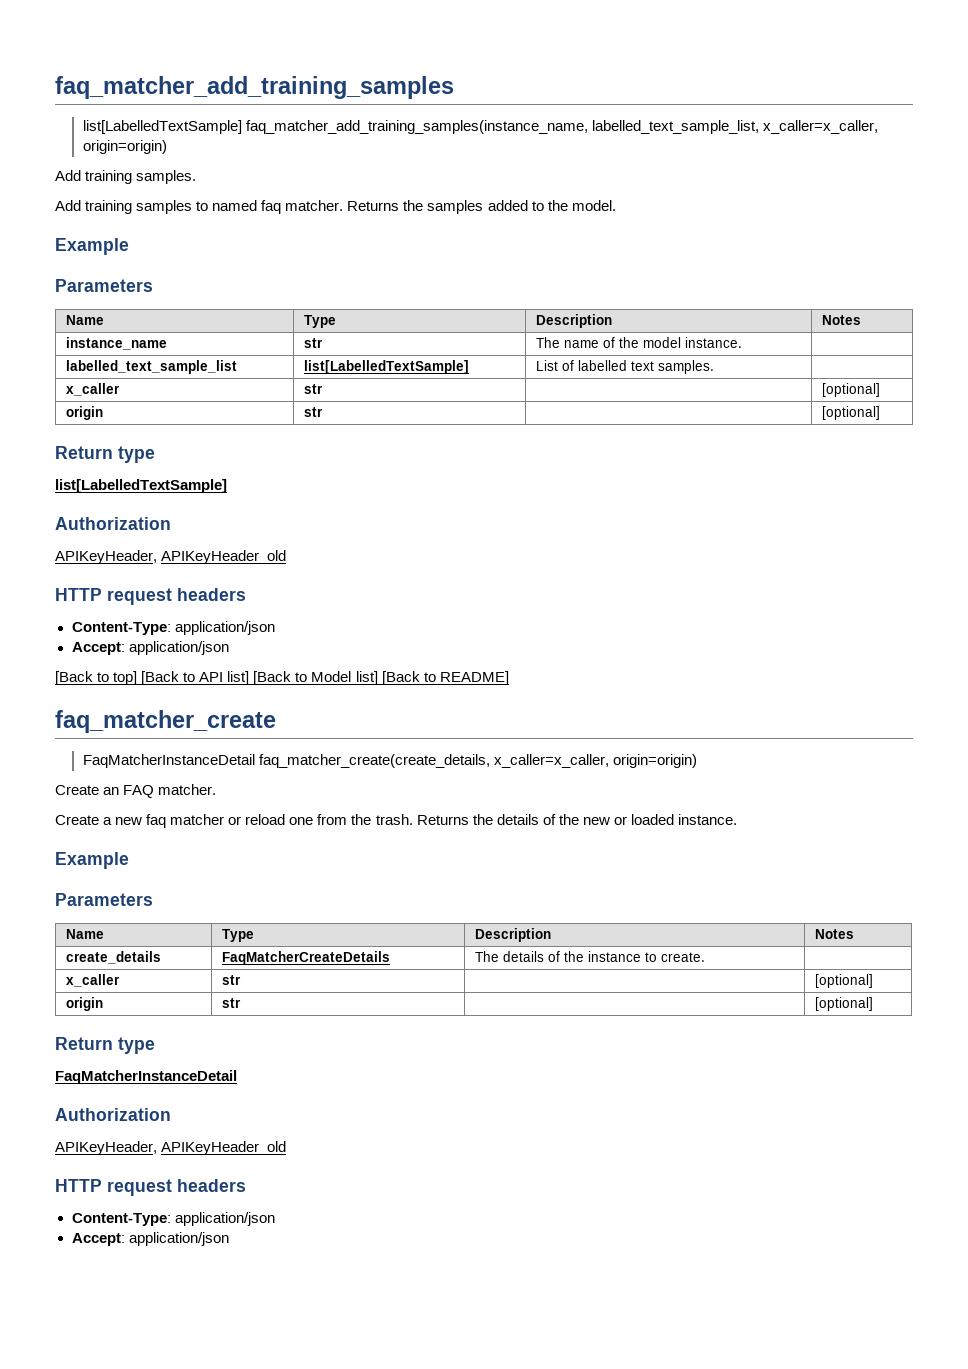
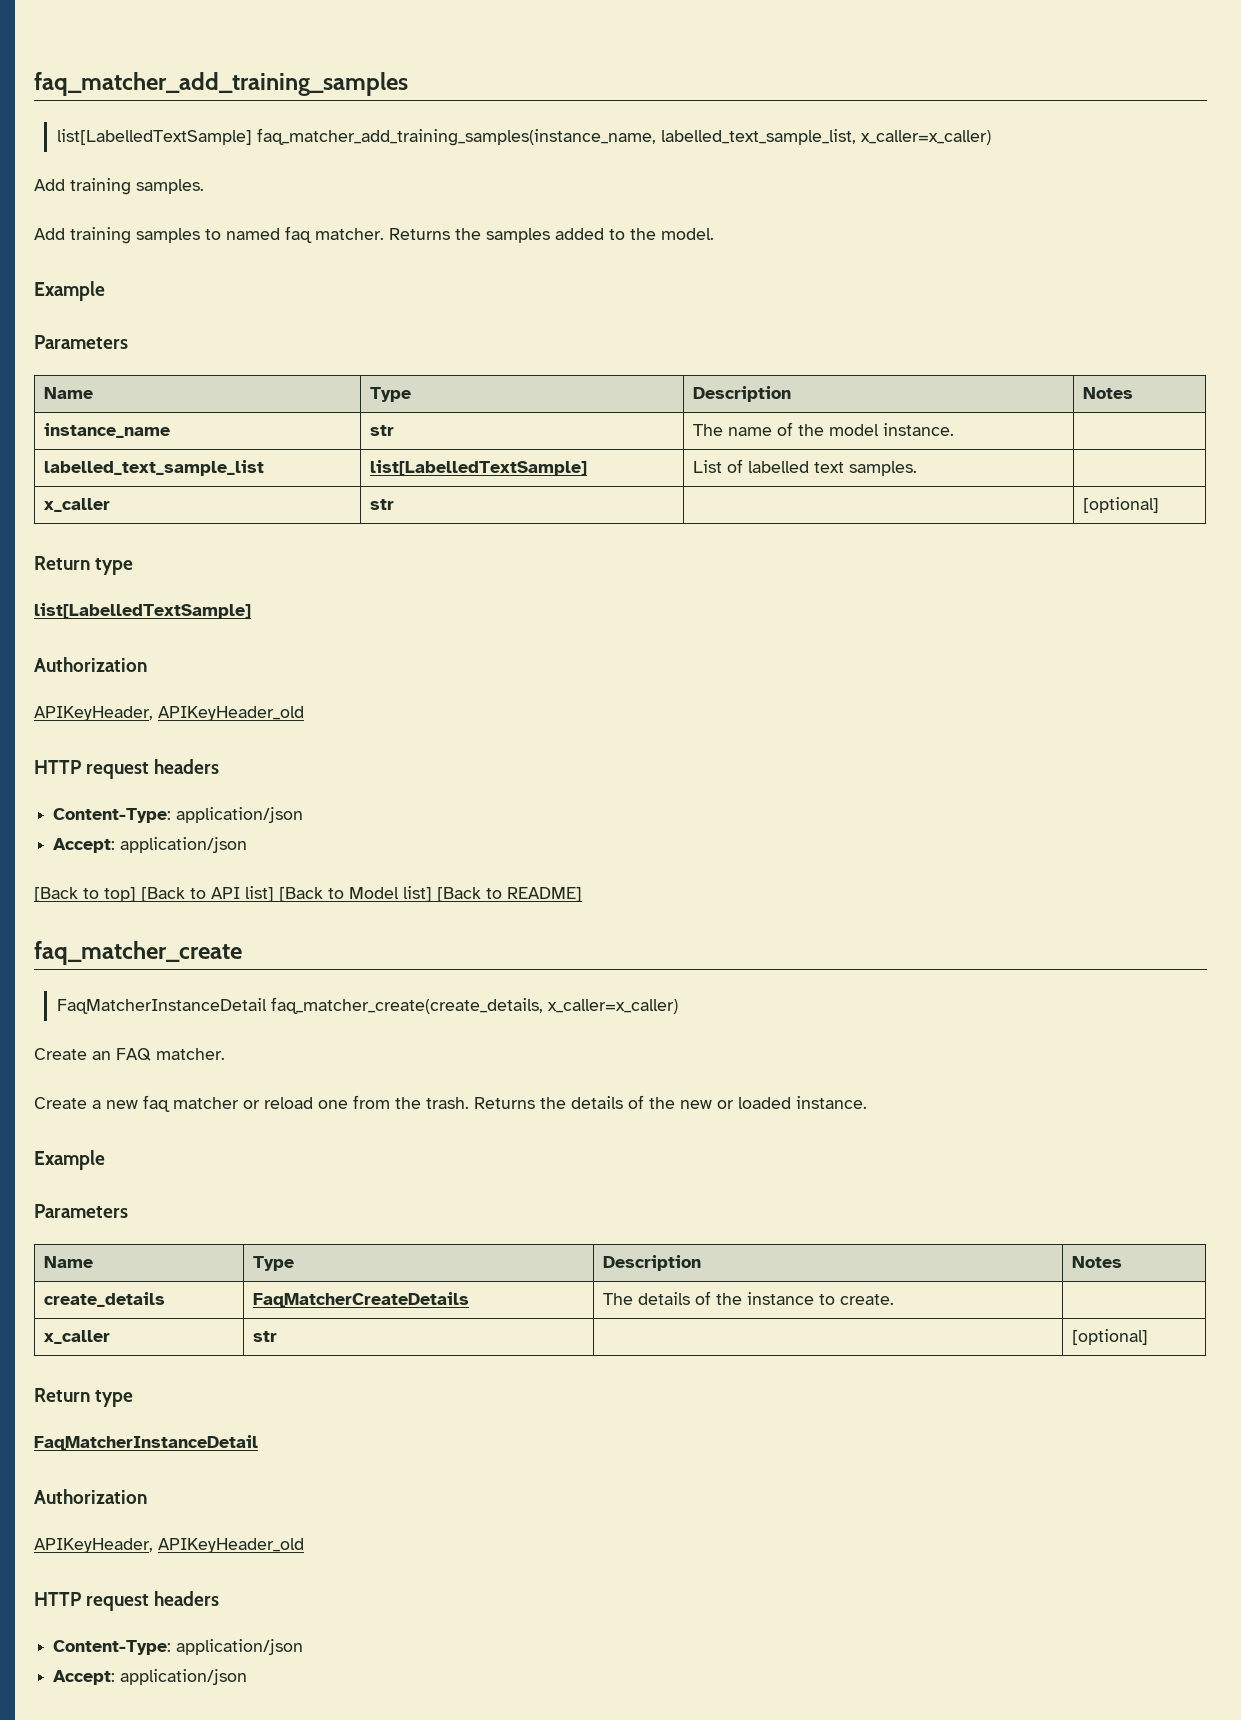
- list[LabelledTextSample] faq_matcher_add_training_samples(instance_name, labelled_text_sample_list, x_caller=x_caller, origin=origin)
+ list[LabelledTextSample] faq_matcher_add_training_samples(instance_name, labelled_text_sample_list, x_caller=x_caller)
  labelled_text_sample_list | list[LabelledTextSample] | List of labelled text samples. |
  x_caller | str | | [optional]
- origin | str | | [optional]
- FaqMatcherInstanceDetail faq_matcher_create(create_details, x_caller=x_caller, origin=origin)
+ FaqMatcherInstanceDetail faq_matcher_create(create_details, x_caller=x_caller)
  create_details | FaqMatcherCreateDetails | The details of the instance to create. |
  x_caller | str | | [optional]
- origin | str | | [optional]

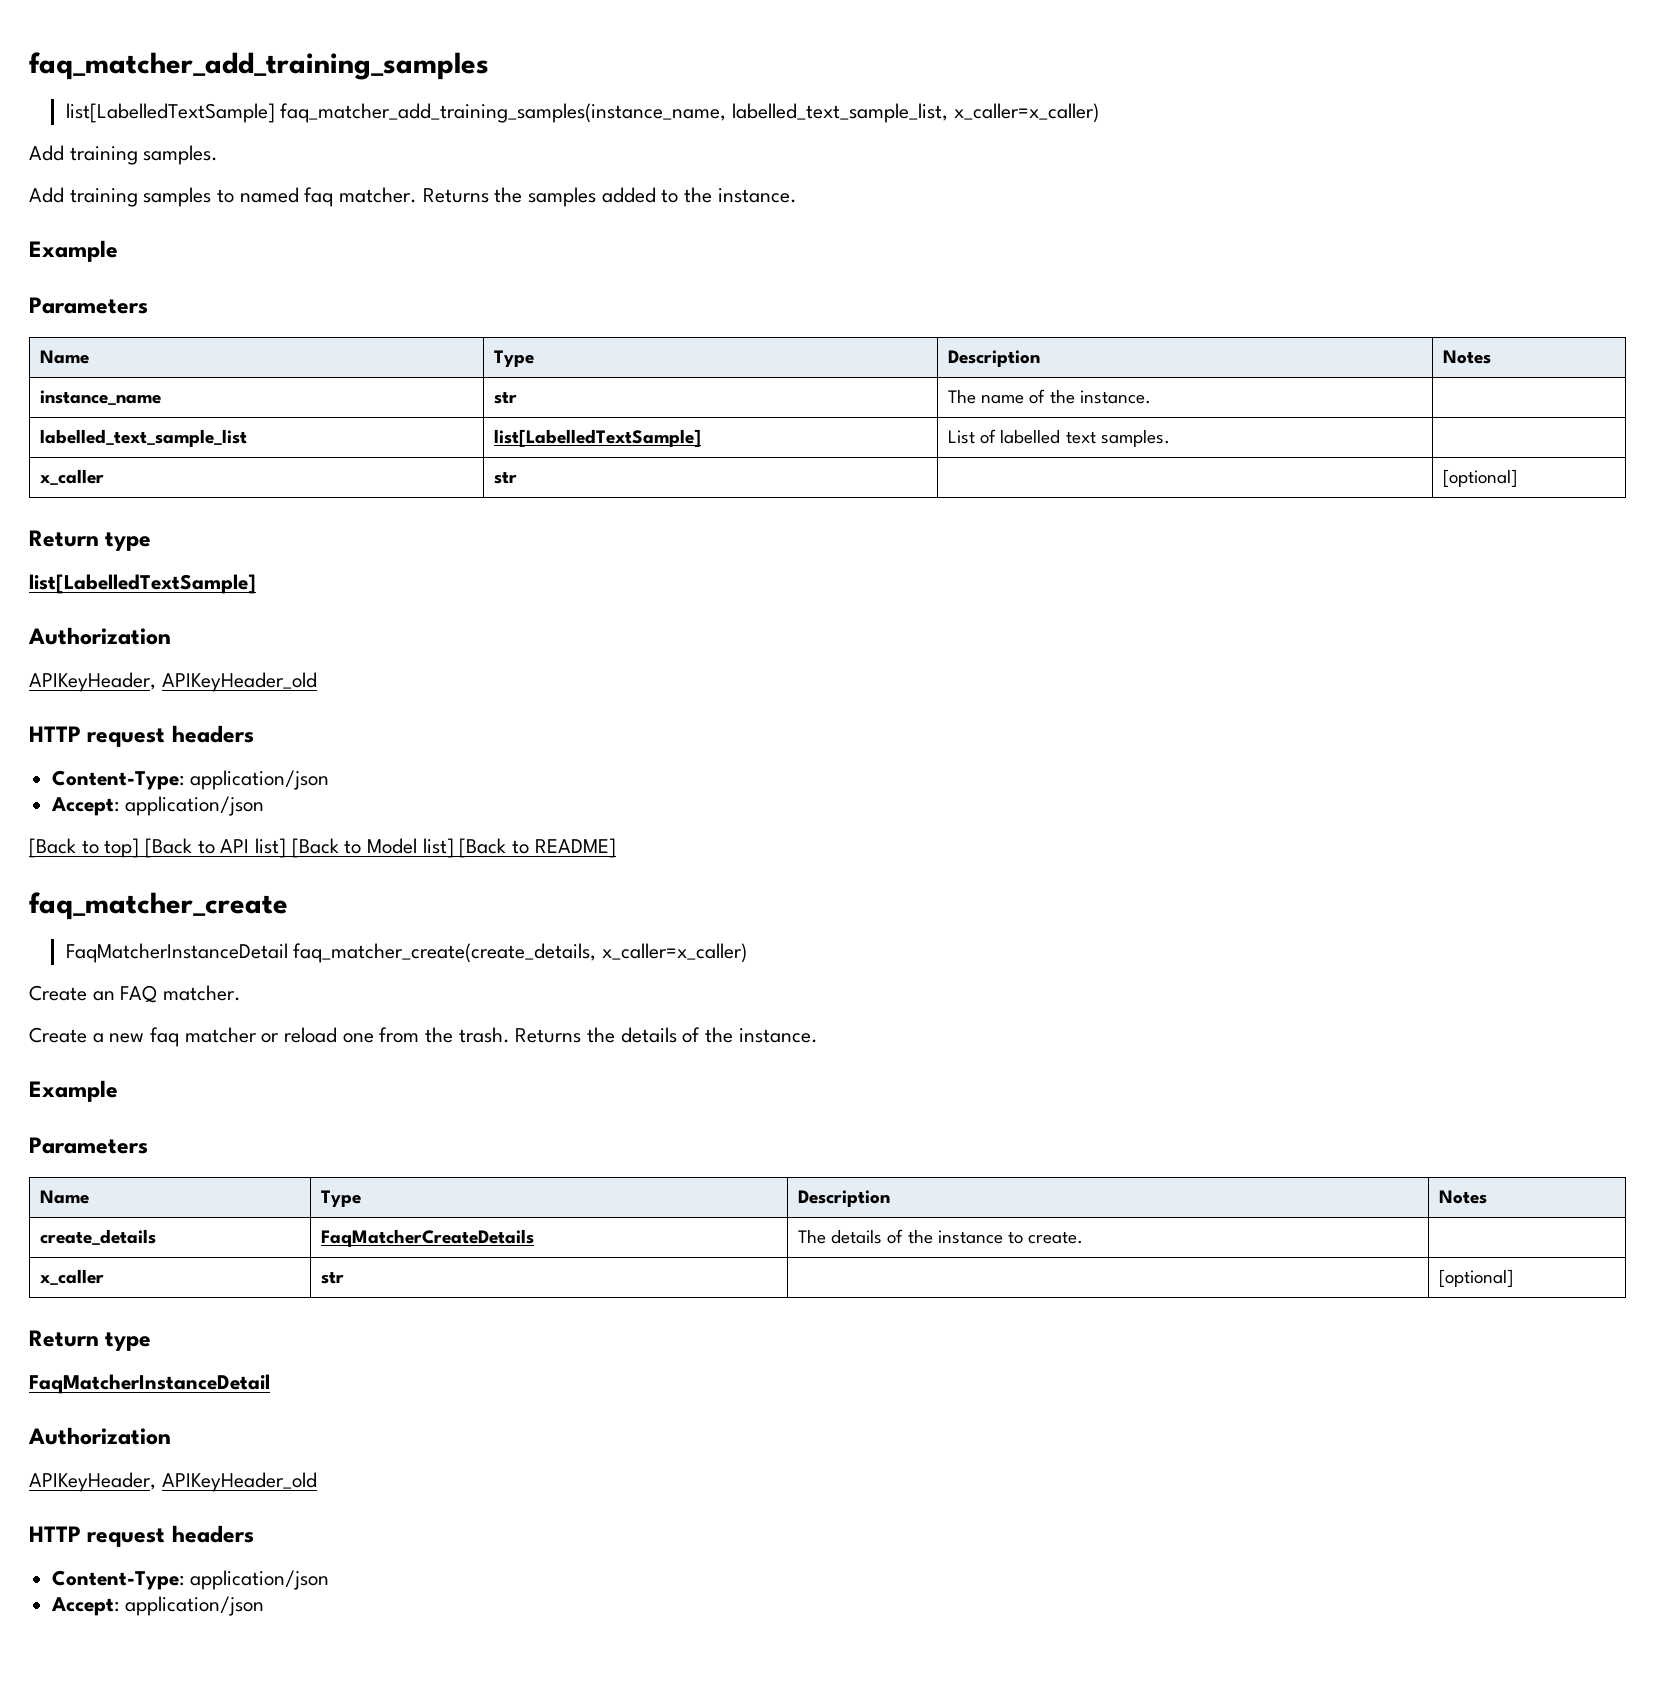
- Returns the samples added to the model.
+ Returns the samples added to the instance.
- instance_name | str | The name of the model instance. |
+ instance_name | str | The name of the instance. |
- Returns the details of the new or loaded instance.
+ Returns the details of the instance.

